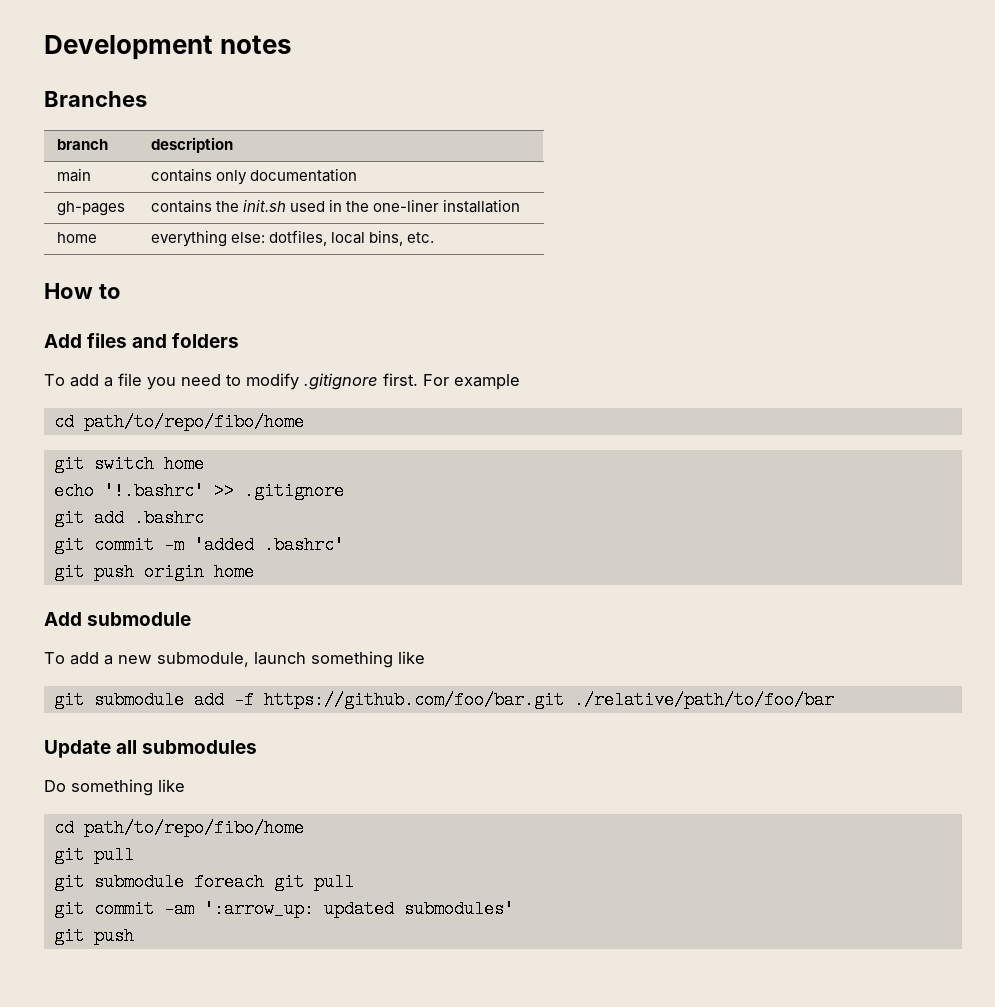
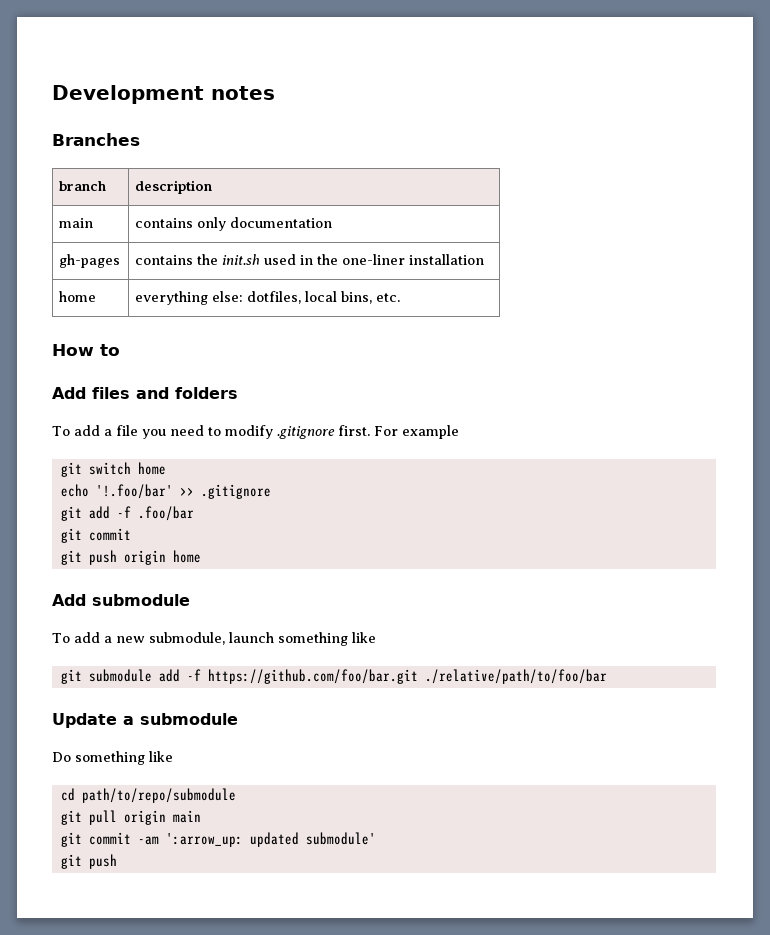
  For example
- cd path/to/repo/fibo/home
- echo '!.bashrc' >> .gitignore
+ echo '!.foo/bar' >> .gitignore
- git add .bashrc
- git commit -m 'added .bashrc'
+ git add -f .foo/bar
+ git commit
- Update all submodules
+ Update a submodule
  Do something like
- cd path/to/repo/fibo/home
- git pull
- git submodule foreach git pull
+ cd path/to/repo/submodule
+ git pull origin main
- git commit -am ':arrow_up: updated submodules'
+ git commit -am ':arrow_up: updated submodule'

